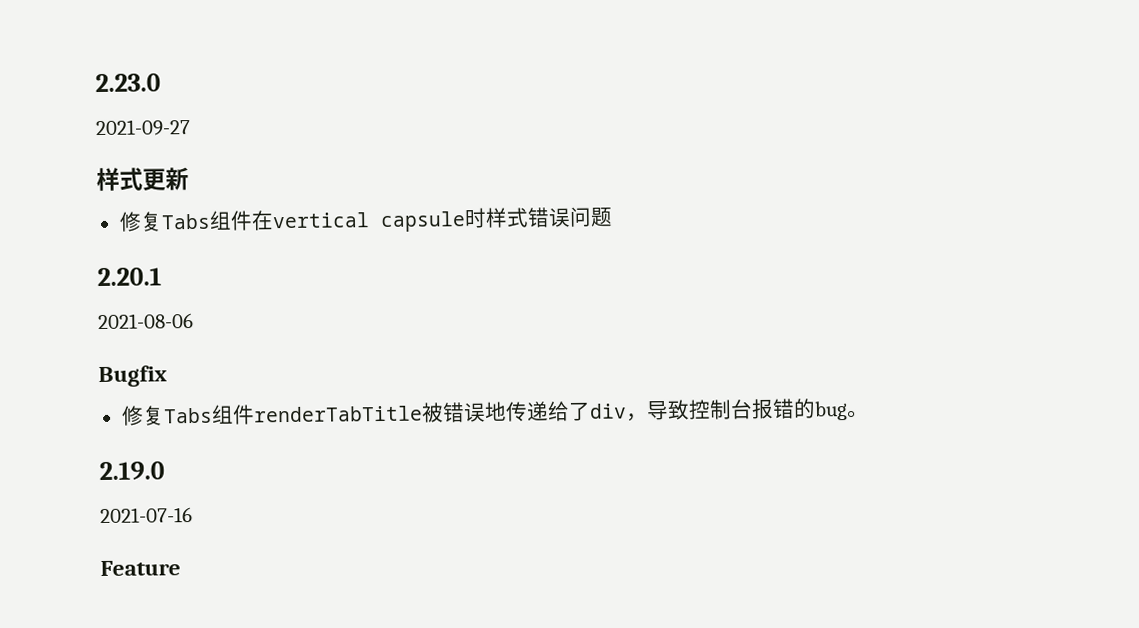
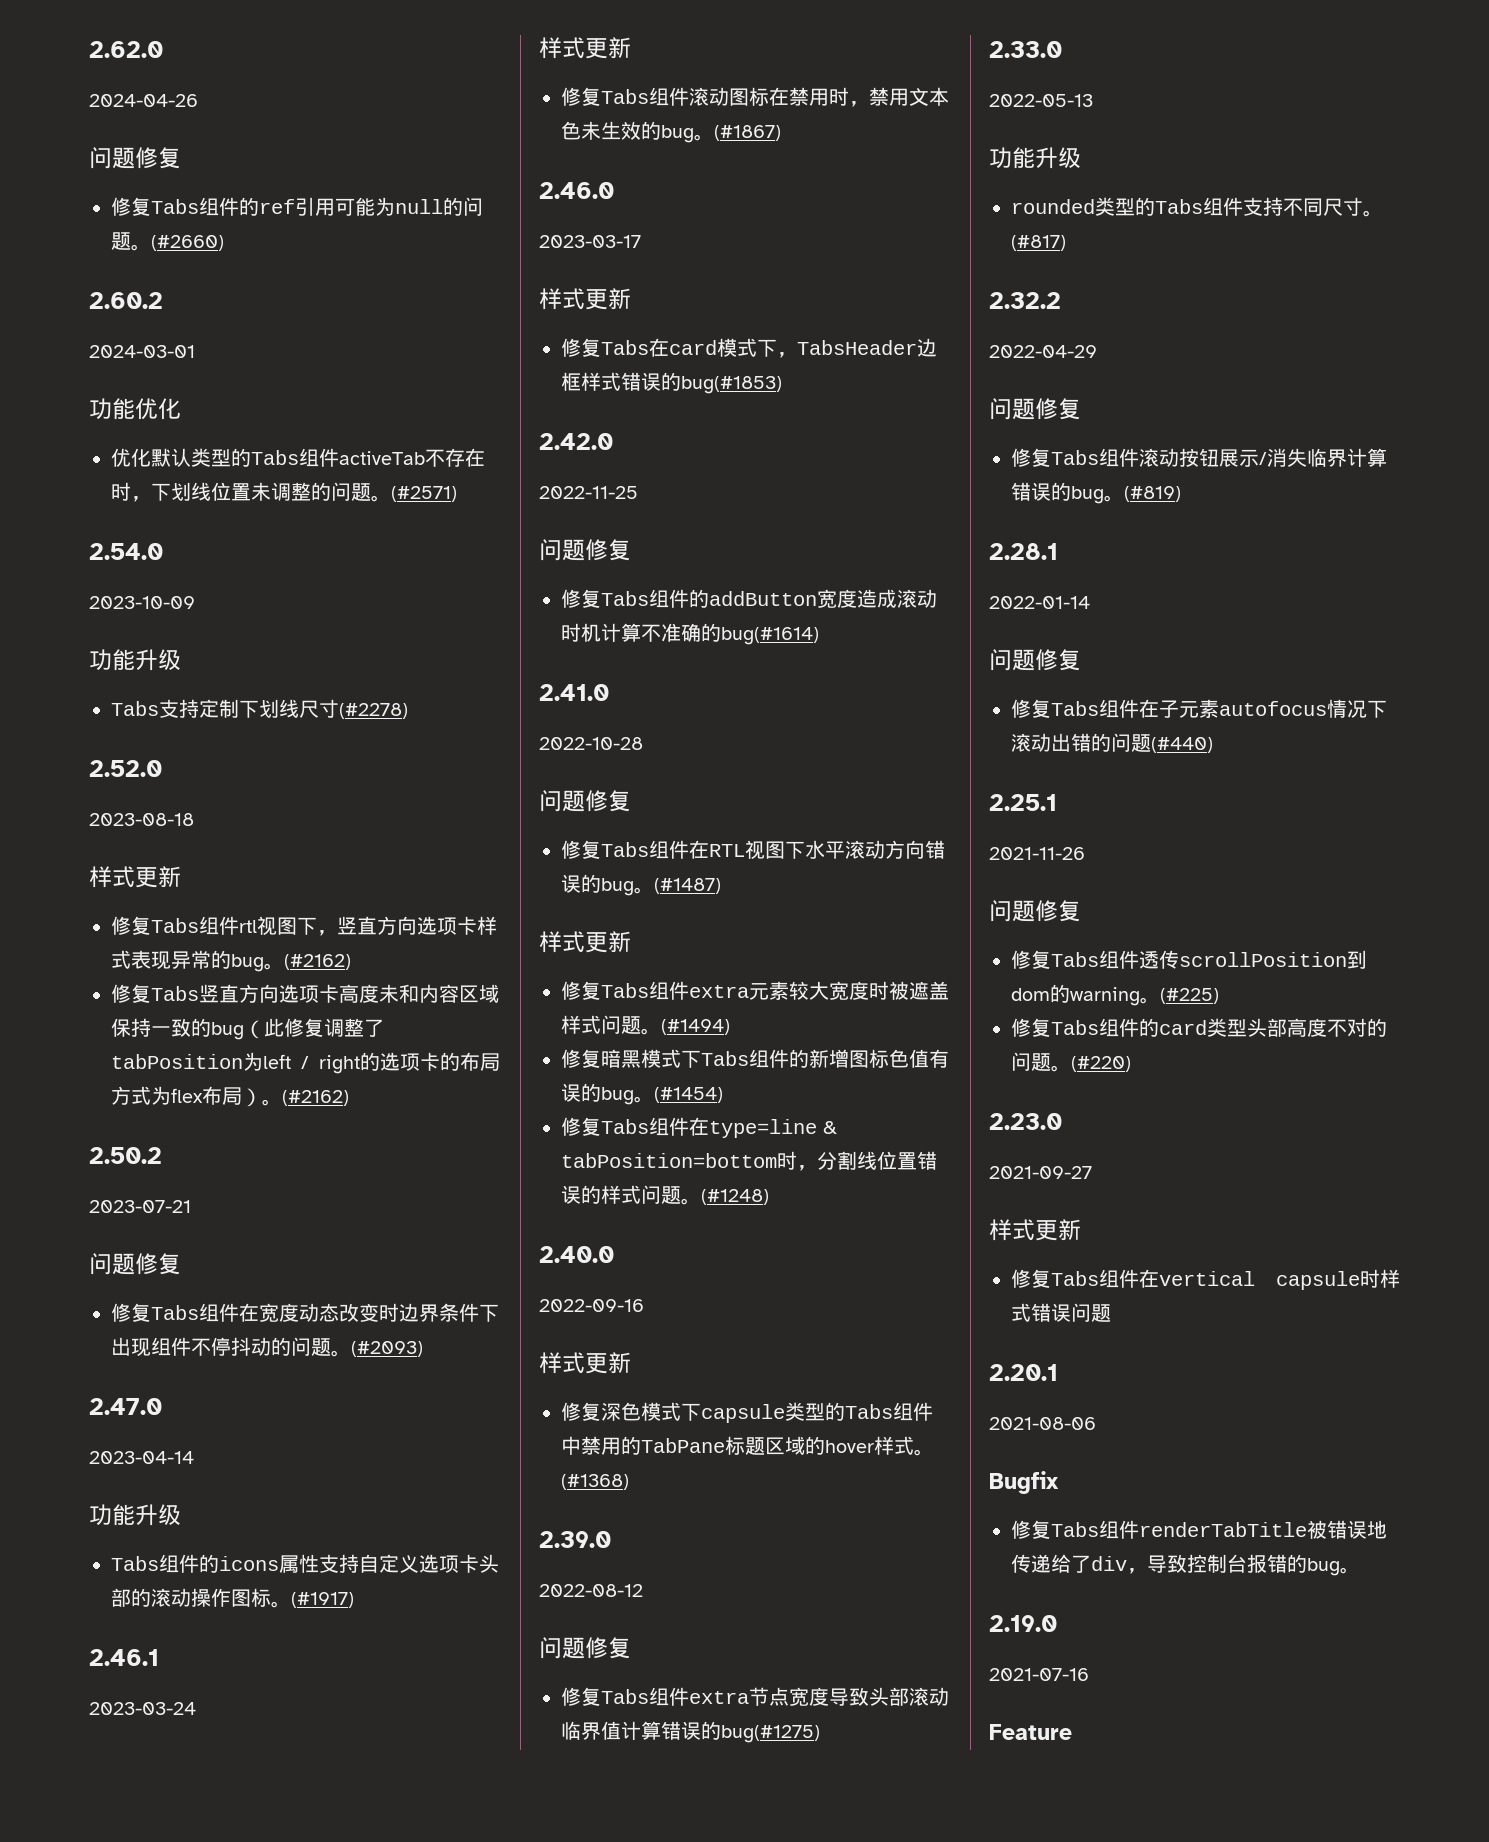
+ 2.62.0
+ 2024-04-26
+ 问题修复
+ 修复Tabs组件的ref引用可能为null的问题。(#2660)
+ 2.60.2
+ 2024-03-01
+ 功能优化
+ 优化默认类型的Tabs组件activeTab不存在时，下划线位置未调整的问题。(#2571)
+ 2.54.0
+ 2023-10-09
+ 功能升级
+ Tabs支持定制下划线尺寸(#2278)
+ 2.52.0
+ 2023-08-18
+ 样式更新
+ 修复Tabs组件rtl视图下，竖直方向选项卡样式表现异常的bug。(#2162)
+ 修复Tabs竖直方向选项卡高度未和内容区域保持一致的bug（此修复调整了tabPosition为left / right的选项卡的布局方式为flex布局）。(#2162)
+ 2.50.2
+ 2023-07-21
+ 问题修复
+ 修复Tabs组件在宽度动态改变时边界条件下出现组件不停抖动的问题。(#2093)
+ 2.47.0
+ 2023-04-14
+ 功能升级
+ Tabs组件的icons属性支持自定义选项卡头部的滚动操作图标。(#1917)
+ 2.46.1
+ 2023-03-24
+ 样式更新
+ 修复Tabs组件滚动图标在禁用时，禁用文本色未生效的bug。(#1867)
+ 2.46.0
+ 2023-03-17
+ 样式更新
+ 修复Tabs在card模式下，TabsHeader边框样式错误的bug(#1853)
+ 2.42.0
+ 2022-11-25
+ 问题修复
+ 修复Tabs组件的addButton宽度造成滚动时机计算不准确的bug(#1614)
+ 2.41.0
+ 2022-10-28
+ 问题修复
+ 修复Tabs组件在RTL视图下水平滚动方向错误的bug。(#1487)
+ 样式更新
+ 修复Tabs组件extra元素较大宽度时被遮盖样式问题。(#1494)
+ 修复暗黑模式下Tabs组件的新增图标色值有误的bug。(#1454)
+ 修复Tabs组件在type=line & tabPosition=bottom时，分割线位置错误的样式问题。(#1248)
+ 2.40.0
+ 2022-09-16
+ 样式更新
+ 修复深色模式下capsule类型的Tabs组件中禁用的TabPane标题区域的hover样式。(#1368)
+ 2.39.0
+ 2022-08-12
+ 问题修复
+ 修复Tabs组件extra节点宽度导致头部滚动临界值计算错误的bug(#1275)
+ 2.33.0
+ 2022-05-13
+ 功能升级
+ rounded类型的Tabs组件支持不同尺寸。(#817)
+ 2.32.2
+ 2022-04-29
+ 问题修复
+ 修复Tabs组件滚动按钮展示/消失临界计算错误的bug。(#819)
+ 2.28.1
+ 2022-01-14
+ 问题修复
+ 修复Tabs组件在子元素autofocus情况下滚动出错的问题(#440)
+ 2.25.1
+ 2021-11-26
+ 问题修复
+ 修复Tabs组件透传scrollPosition到dom的warning。(#225)
+ 修复Tabs组件的card类型头部高度不对的问题。(#220)

